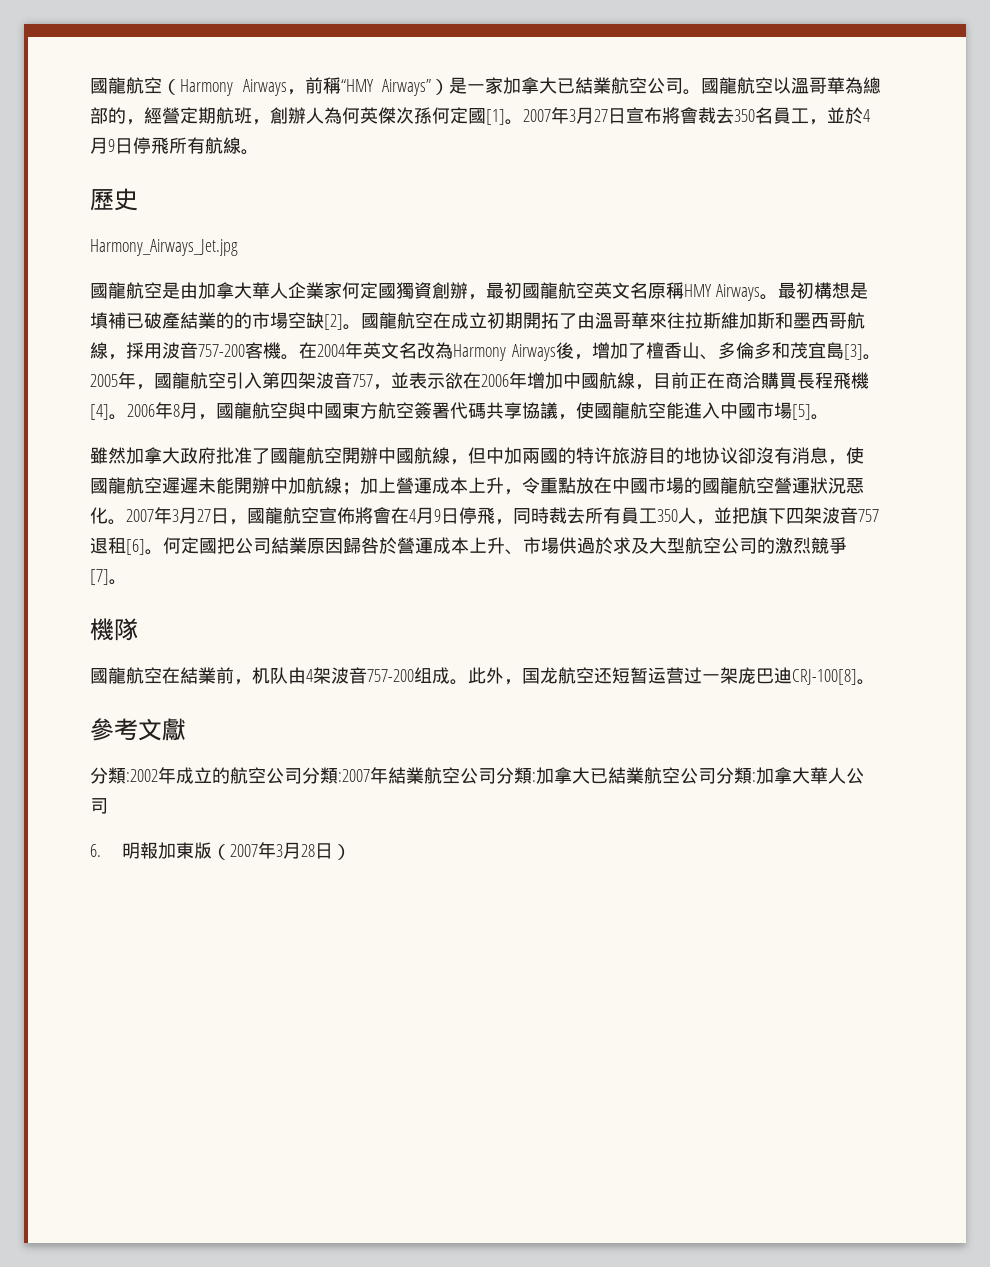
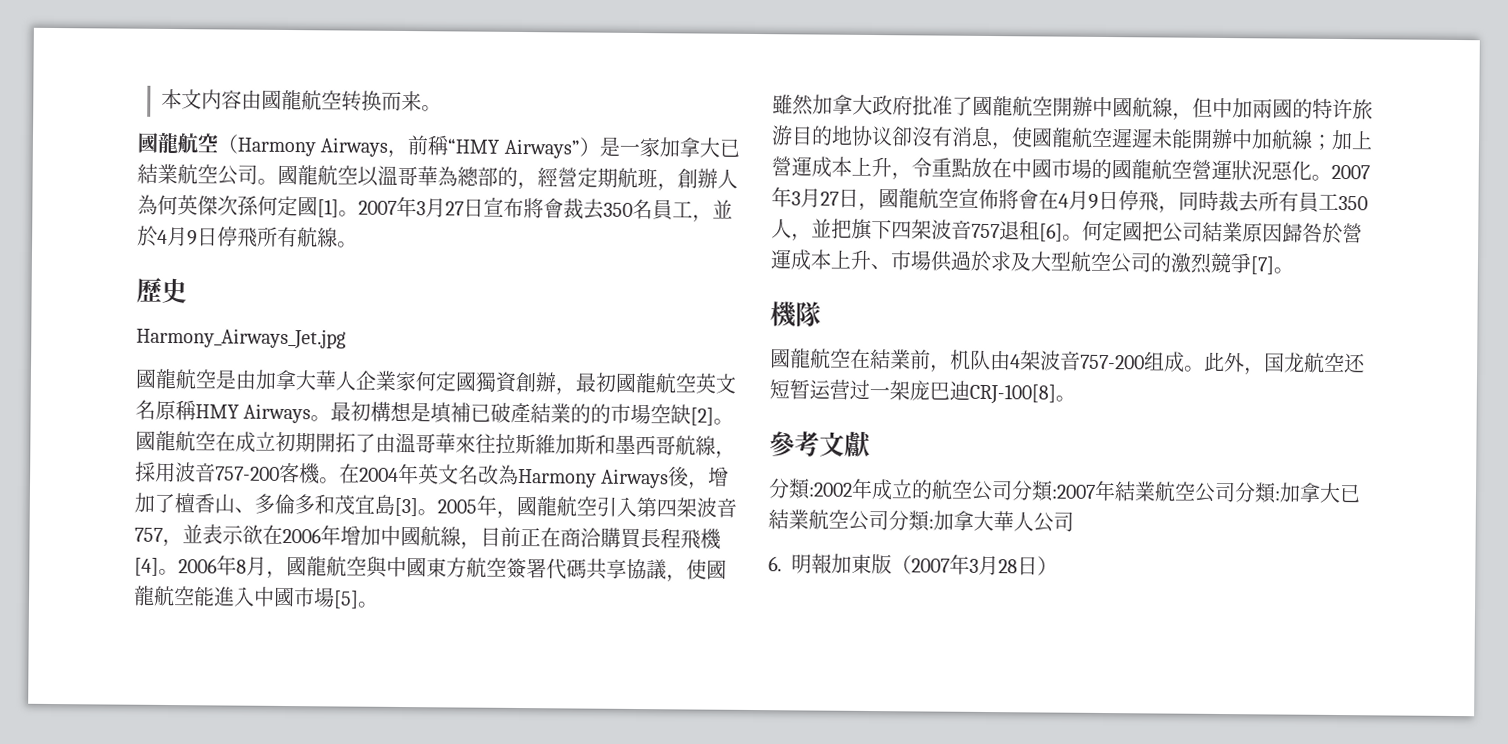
+ 本文内容由國龍航空转换而来。

